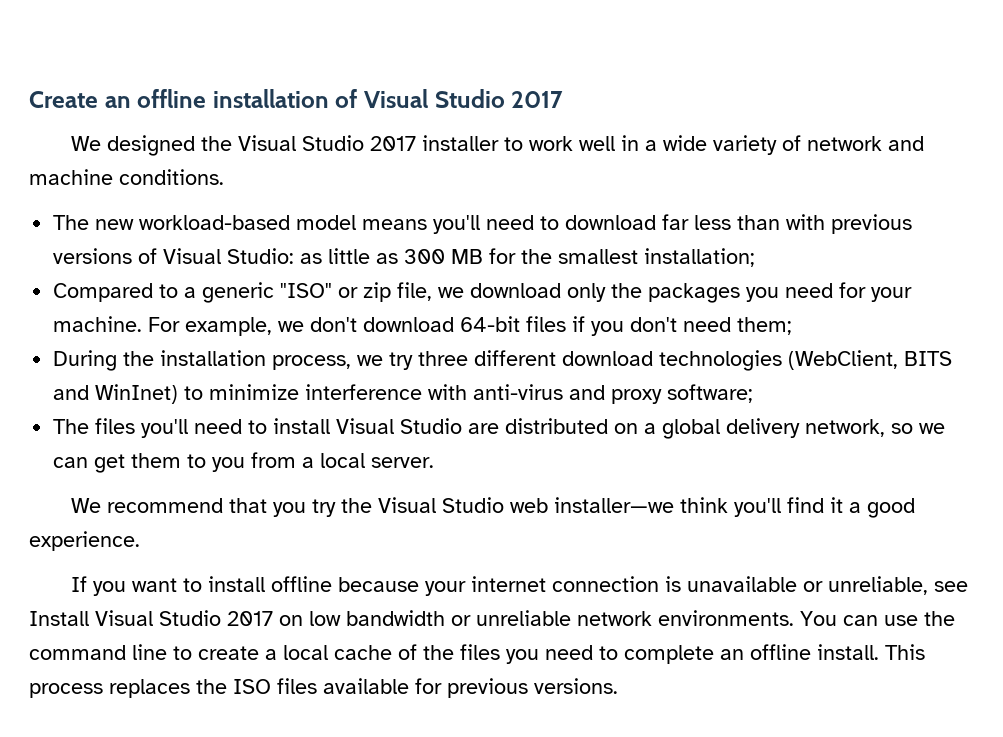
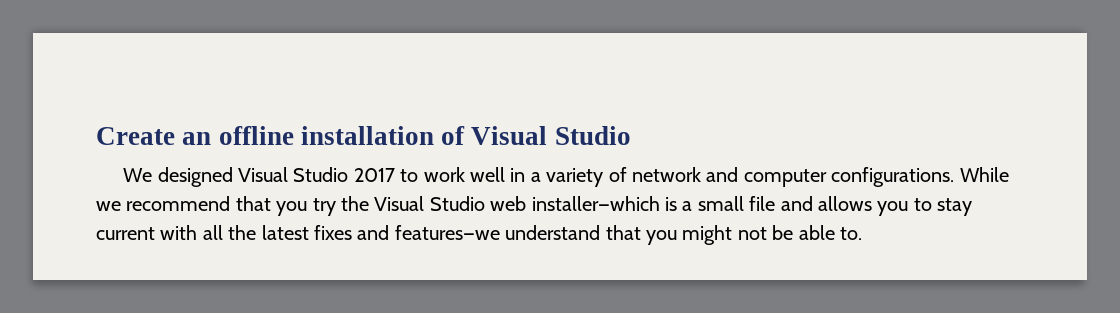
- Create an offline installation of Visual Studio 2017
+ Create an offline installation of Visual Studio
- We designed the Visual Studio 2017 installer to work well in a wide variety of network and machine conditions.
- The new workload-based model means you'll need to download far less than with previous versions of Visual Studio: as little as 300 MB for the smallest installation;
- Compared to a generic "ISO" or zip file, we download only the packages you need for your machine. For example, we don't download 64-bit files if you don't need them;
- During the installation process, we try three different download technologies (WebClient, BITS and WinInet) to minimize interference with anti-virus and proxy software;
- The files you'll need to install Visual Studio are distributed on a global delivery network, so we can get them to you from a local server.
- We recommend that you try the Visual Studio web installer—we think you'll find it a good experience.
- If you want to install offline because your internet connection is unavailable or unreliable, see Install Visual Studio 2017 on low bandwidth or unreliable network environments. You can use the command line to create a local cache of the files you need to complete an offline install. This process replaces the ISO files available for previous versions.
+ We designed Visual Studio 2017 to work well in a variety of network and computer configurations. While we recommend that you try the Visual Studio web installer—which is a small file and allows you to stay current with all the latest fixes and features—we understand that you might not be able to.

